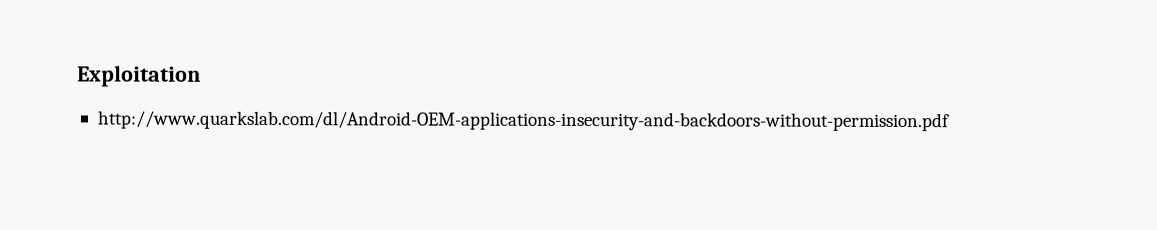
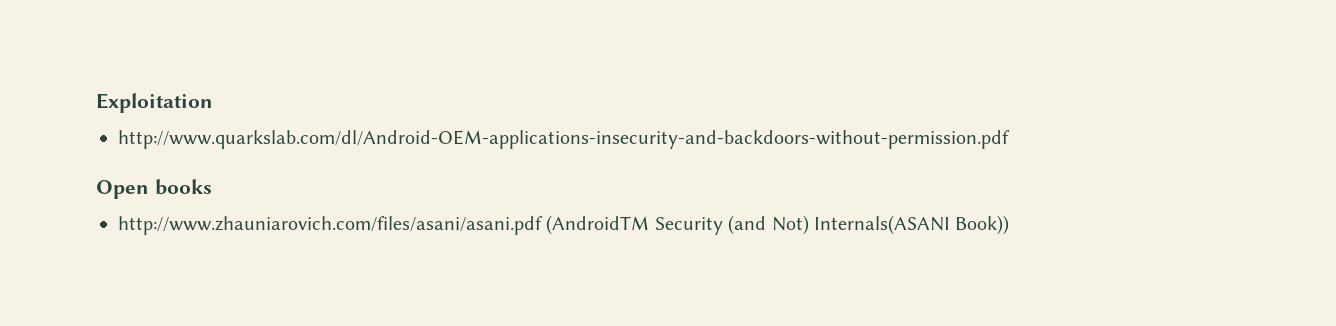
+ Open books
+ http://www.zhauniarovich.com/files/asani/asani.pdf (AndroidTM Security (and Not) Internals(ASANI Book))

